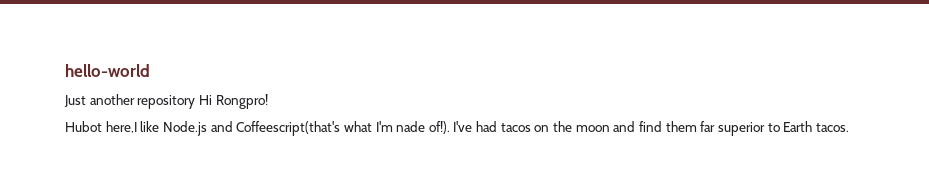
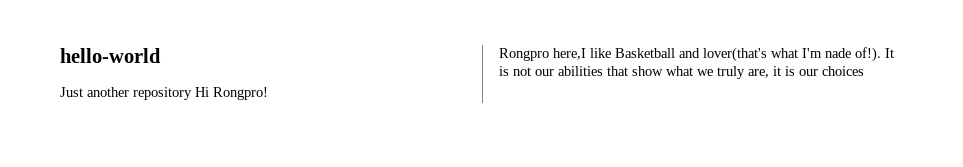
- Hubot here,I like Node.js and Coffeescript(that's what I'm nade of!).
+ Rongpro here,I like Basketball and lover(that's what I'm nade of!).
- I've had tacos on the moon and find them far superior to Earth tacos.
+ It is not our abilities that show what we truly are, it is our choices

